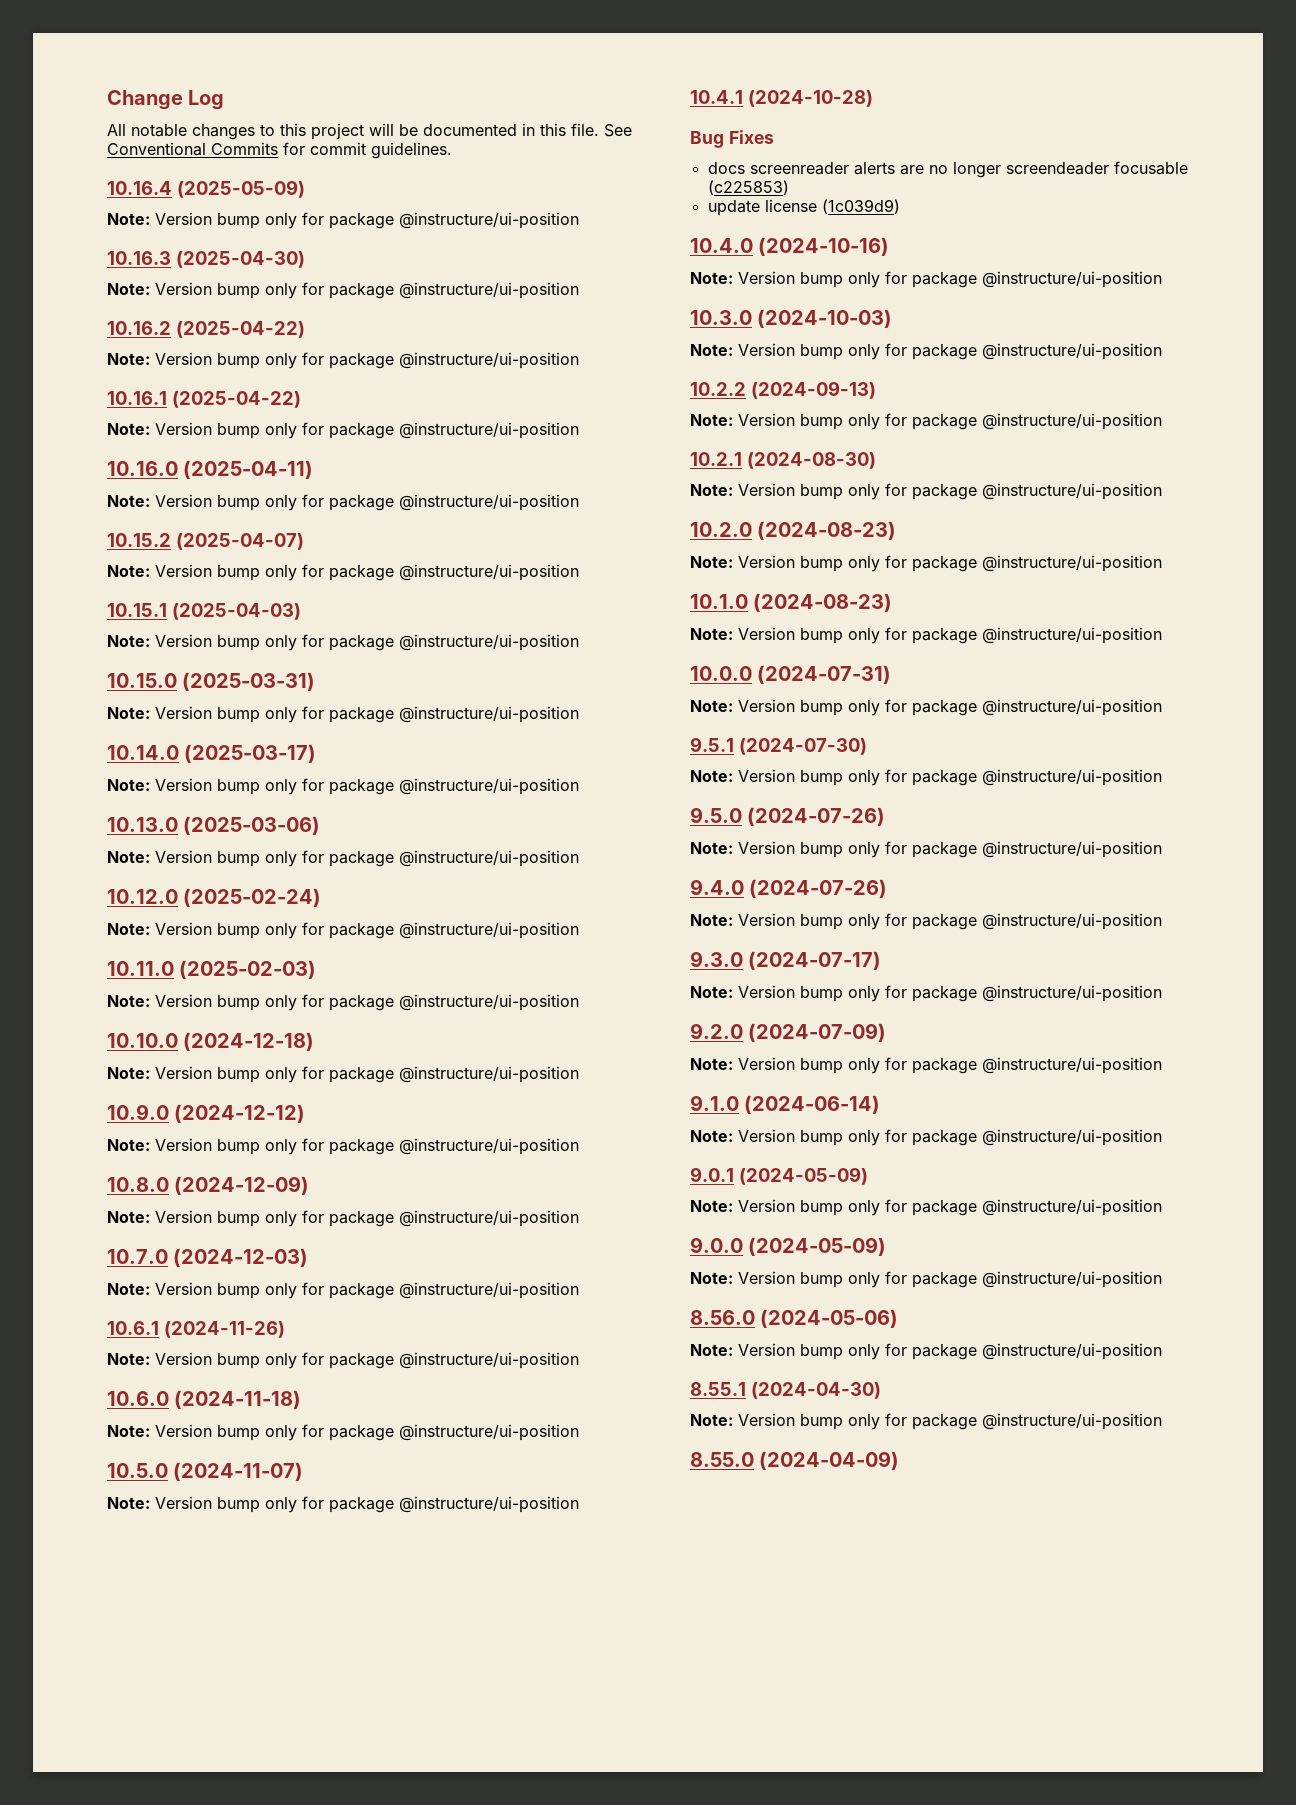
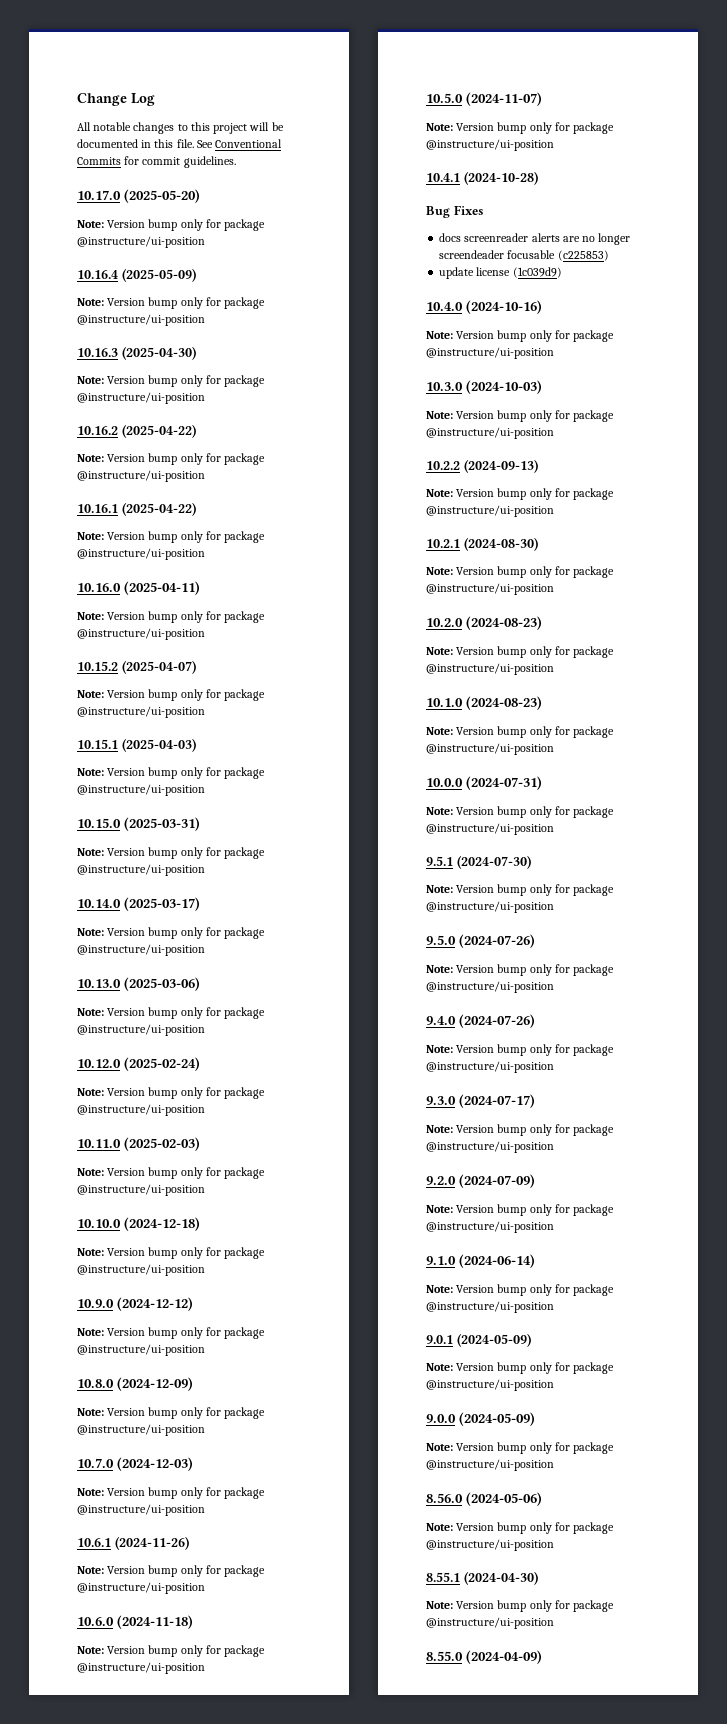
+ 10.17.0 (2025-05-20)
+ Note: Version bump only for package @instructure/ui-position

